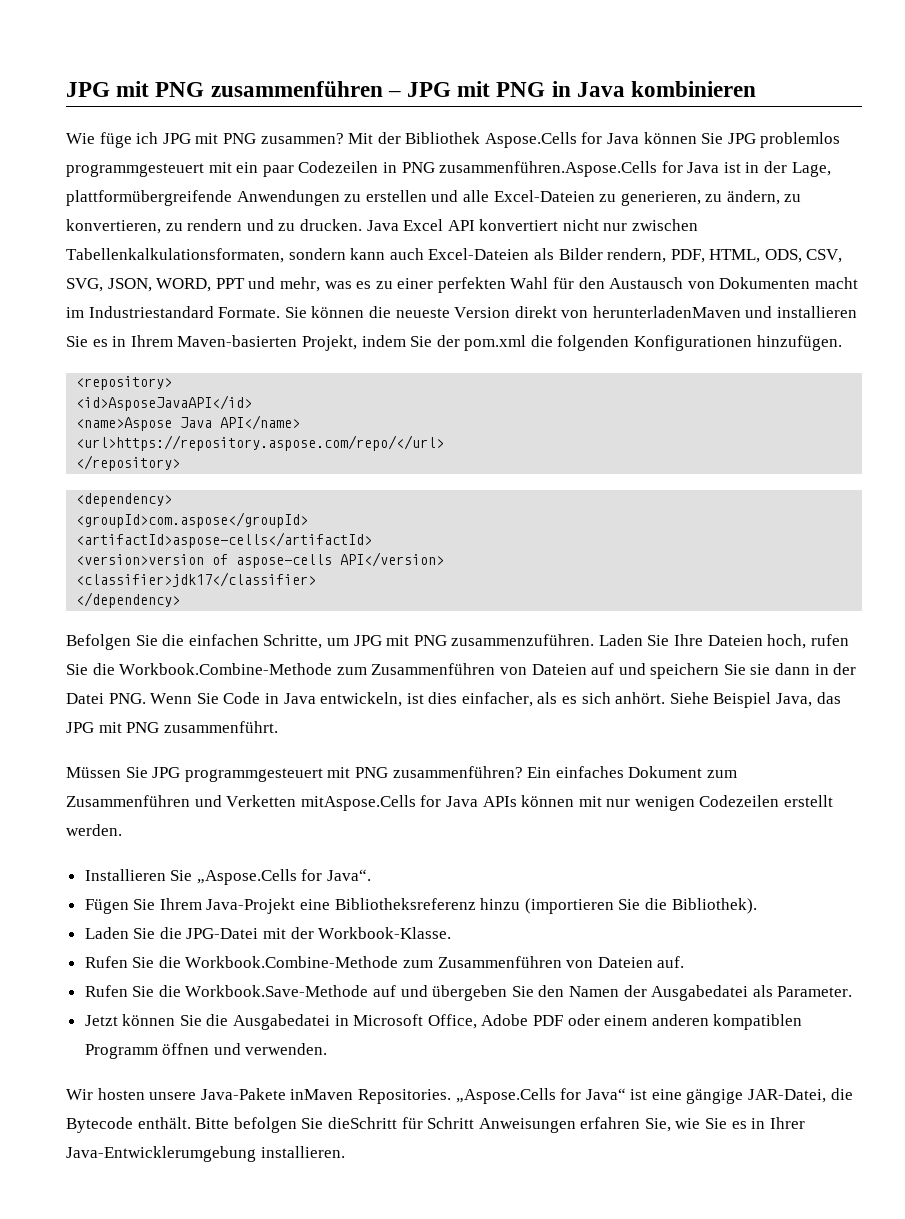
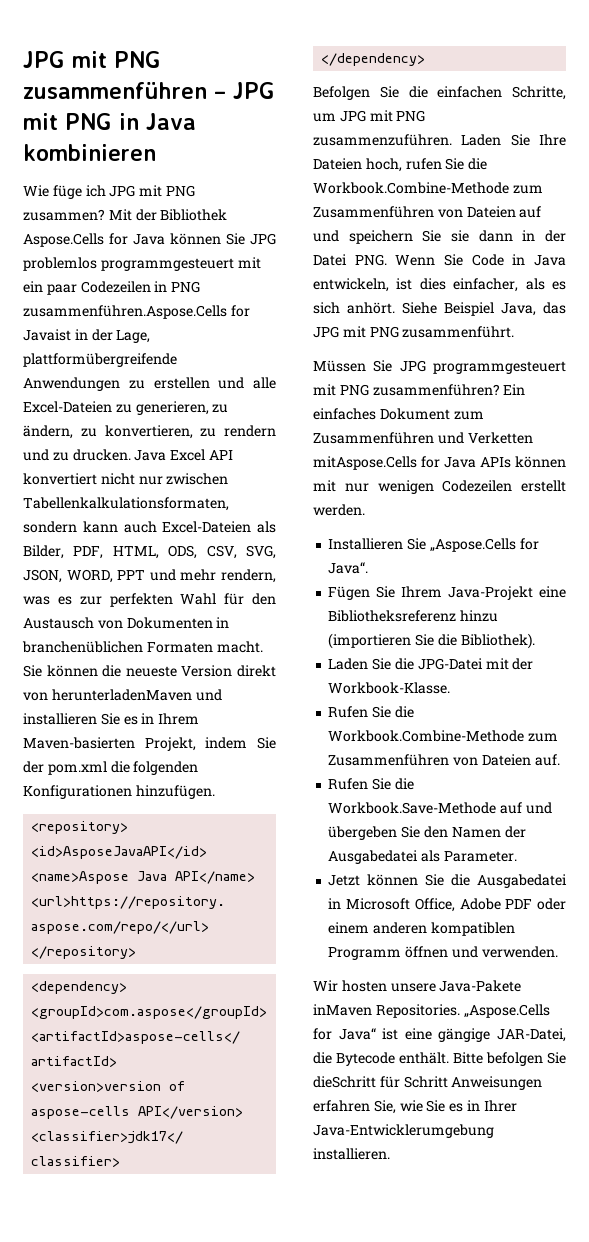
- Mit der Bibliothek Aspose.Cells for Java können Sie JPG problemlos programmgesteuert mit ein paar Codezeilen in PNG zusammenführen.Aspose.Cells for Java ist in der Lage, plattformübergreifende Anwendungen zu erstellen und alle Excel-Dateien zu generieren, zu ändern, zu konvertieren, zu rendern und zu drucken.
+ Mit der Bibliothek Aspose.Cells for Java können Sie JPG problemlos programmgesteuert mit ein paar Codezeilen in PNG zusammenführen.Aspose.Cells for Javaist in der Lage, plattformübergreifende Anwendungen zu erstellen und alle Excel-Dateien zu generieren, zu ändern, zu konvertieren, zu rendern und zu drucken.
- Java Excel API konvertiert nicht nur zwischen Tabellenkalkulationsformaten, sondern kann auch Excel-Dateien als Bilder rendern, PDF, HTML, ODS, CSV, SVG, JSON, WORD, PPT und mehr, was es zu einer perfekten Wahl für den Austausch von Dokumenten macht im Industriestandard Formate.
+ Java Excel API konvertiert nicht nur zwischen Tabellenkalkulationsformaten, sondern kann auch Excel-Dateien als Bilder, PDF, HTML, ODS, CSV, SVG, JSON, WORD, PPT und mehr rendern, was es zur perfekten Wahl für den Austausch von Dokumenten in branchenüblichen Formaten macht.

